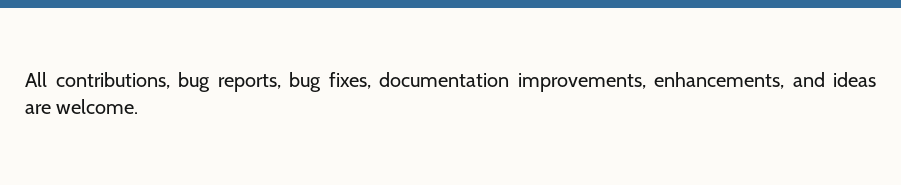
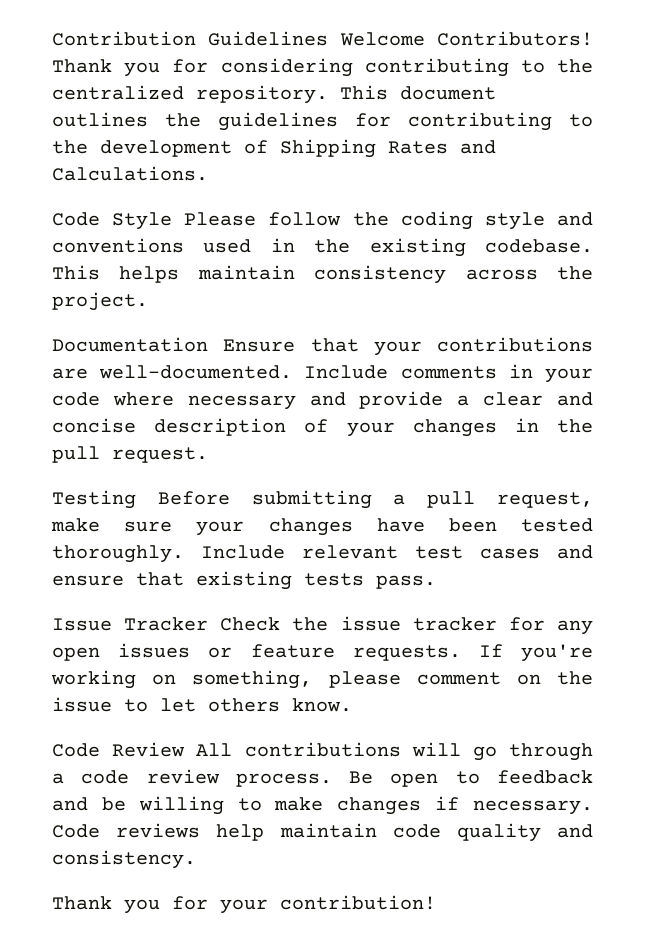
- All contributions, bug reports, bug fixes, documentation improvements, enhancements, and ideas are welcome.
+ Contribution Guidelines Welcome Contributors! Thank you for considering contributing to the centralized repository. This document outlines the guidelines for contributing to the development of Shipping Rates and Calculations.
+ Code Style Please follow the coding style and conventions used in the existing codebase. This helps maintain consistency across the project.
+ Documentation Ensure that your contributions are well-documented. Include comments in your code where necessary and provide a clear and concise description of your changes in the pull request.
+ Testing Before submitting a pull request, make sure your changes have been tested thoroughly. Include relevant test cases and ensure that existing tests pass.
+ Issue Tracker Check the issue tracker for any open issues or feature requests. If you're working on something, please comment on the issue to let others know.
+ Code Review All contributions will go through a code review process. Be open to feedback and be willing to make changes if necessary. Code reviews help maintain code quality and consistency.
+ Thank you for your contribution!

